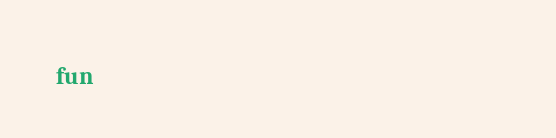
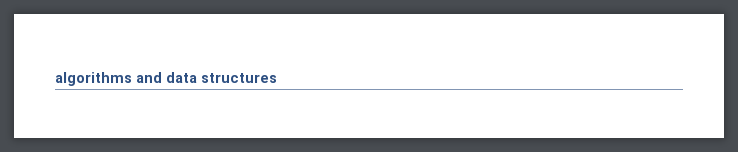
- fun
+ algorithms and data structures

